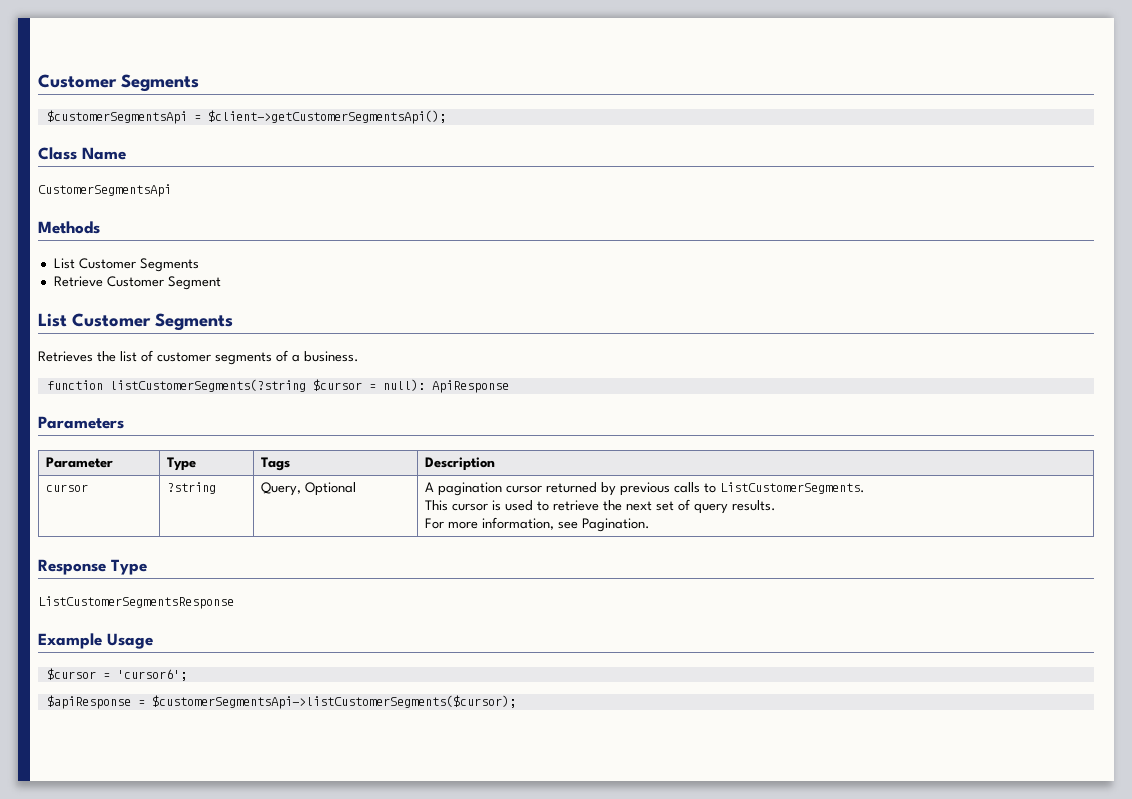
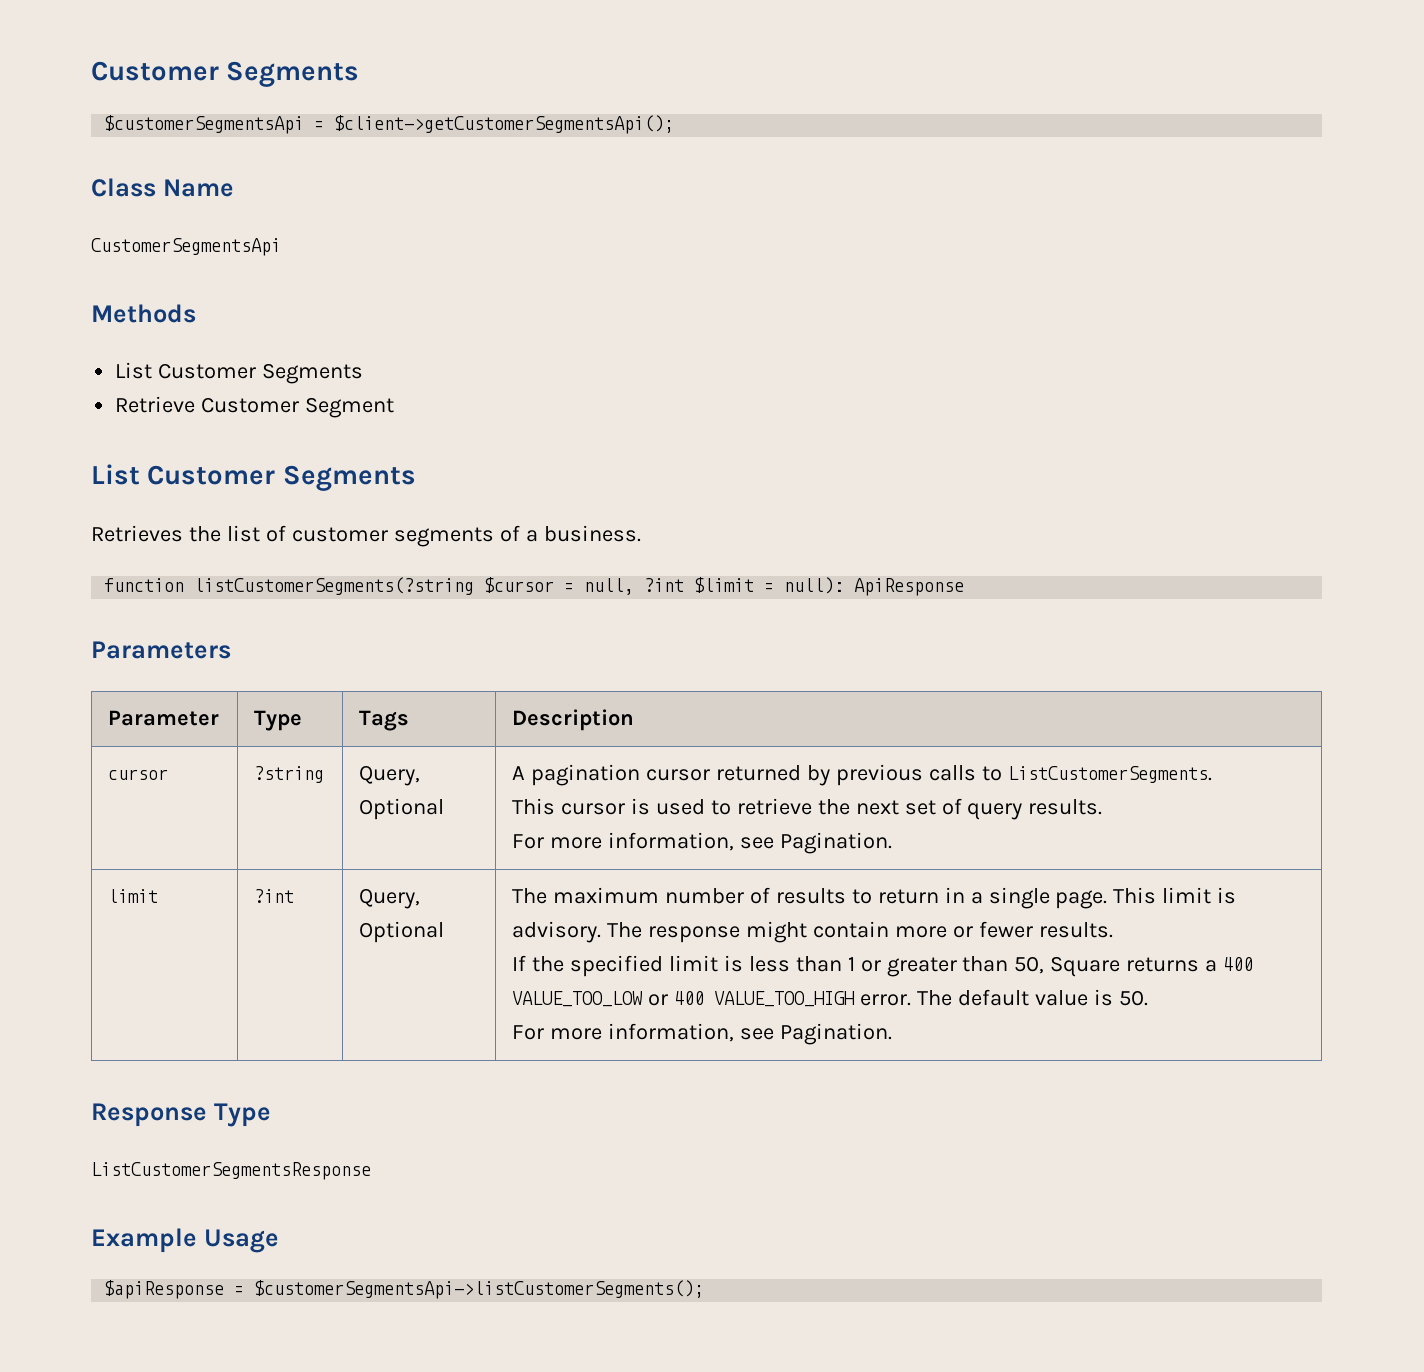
- function listCustomerSegments(?string $cursor = null): ApiResponse
+ function listCustomerSegments(?string $cursor = null, ?int $limit = null): ApiResponse
+ limit | ?int | Query, Optional | The maximum number of results to return in a single page. This limit is advisory. The response might contain more or fewer results.
+ If the specified limit is less than 1 or greater than 50, Square returns a 400 VALUE_TOO_LOW or 400 VALUE_TOO_HIGH error. The default value is 50.
+ For more information, see Pagination.
- $cursor = 'cursor6';
- $apiResponse = $customerSegmentsApi->listCustomerSegments($cursor);
+ $apiResponse = $customerSegmentsApi->listCustomerSegments();

